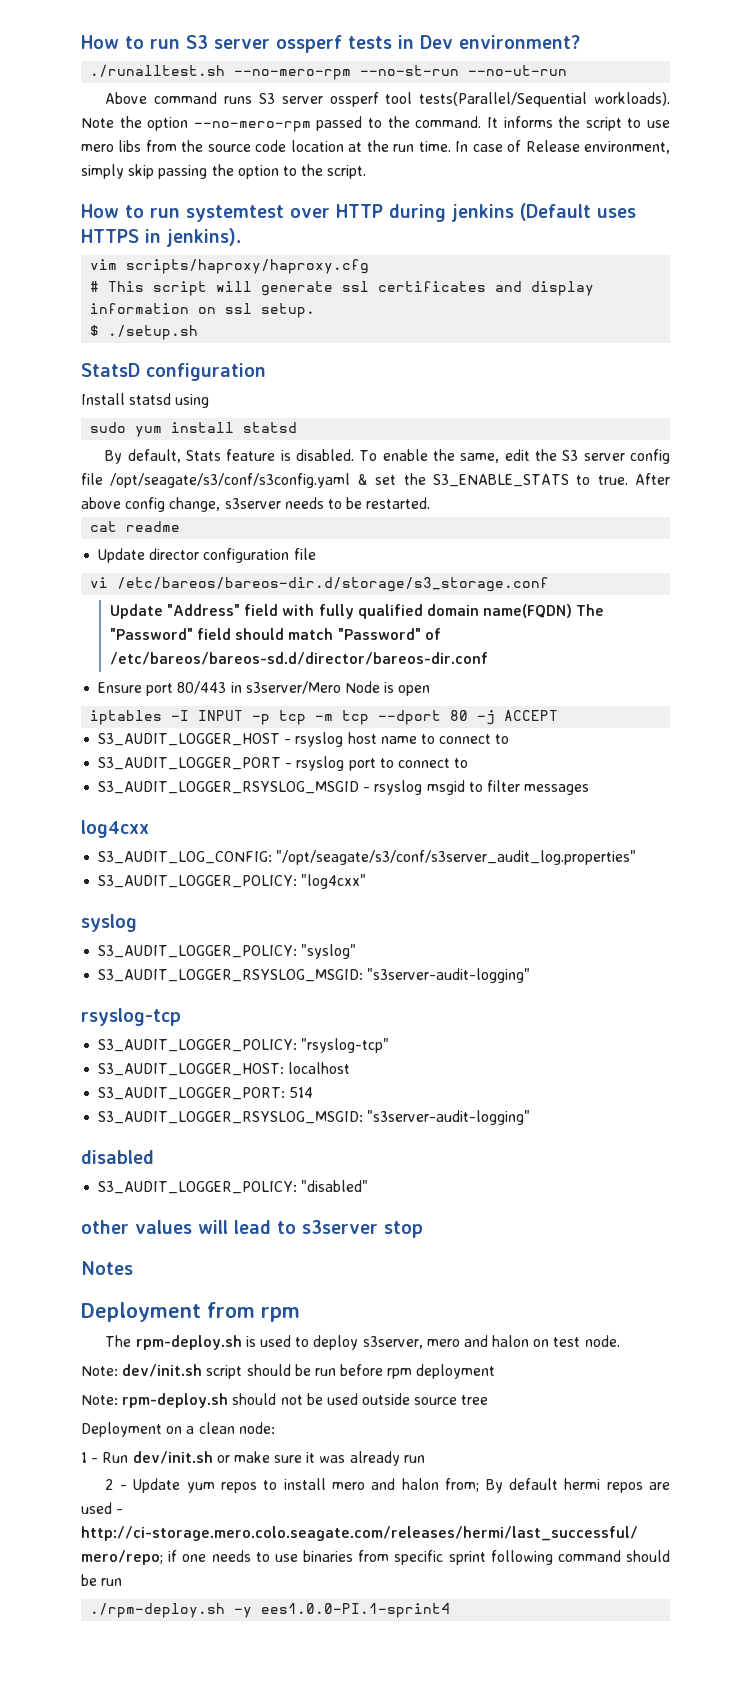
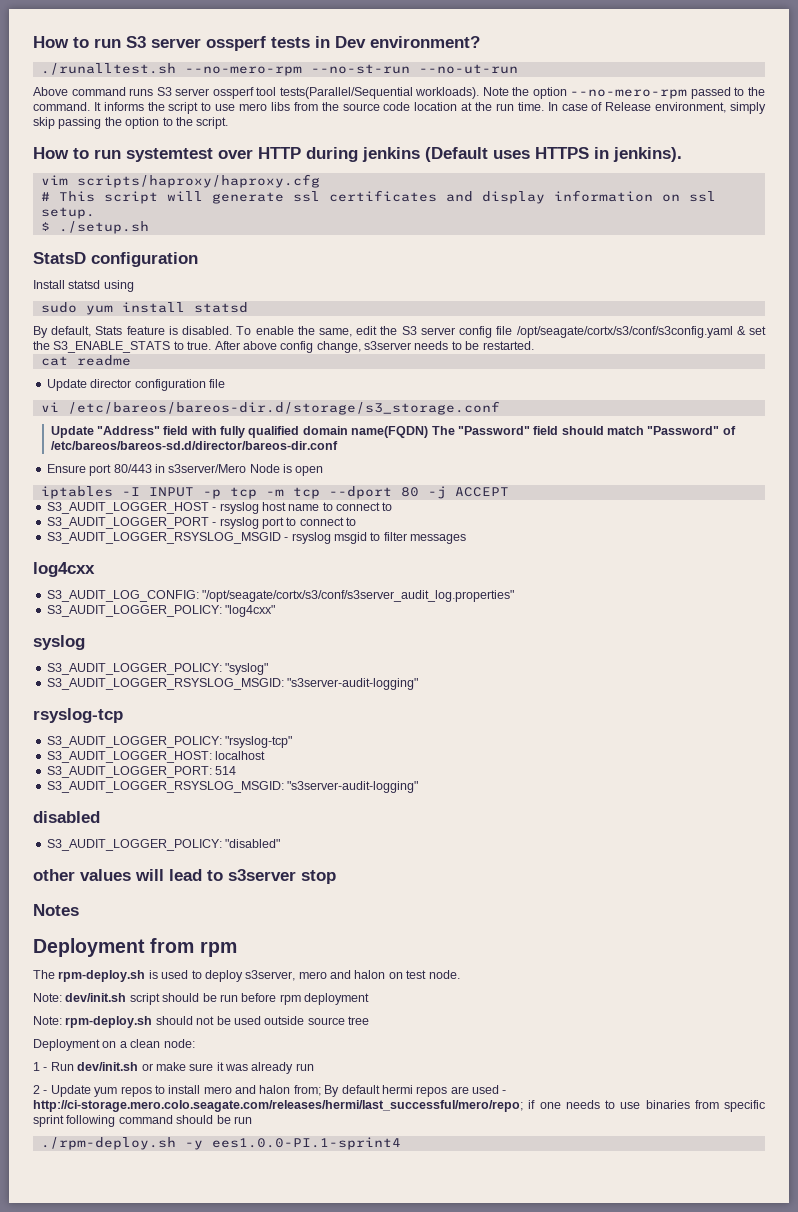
- To enable the same, edit the S3 server config file /opt/seagate/s3/conf/s3config.yaml & set the S3_ENABLE_STATS to true.
+ To enable the same, edit the S3 server config file /opt/seagate/cortx/s3/conf/s3config.yaml & set the S3_ENABLE_STATS to true.
- S3_AUDIT_LOG_CONFIG: "/opt/seagate/s3/conf/s3server_audit_log.properties"
+ S3_AUDIT_LOG_CONFIG: "/opt/seagate/cortx/s3/conf/s3server_audit_log.properties"

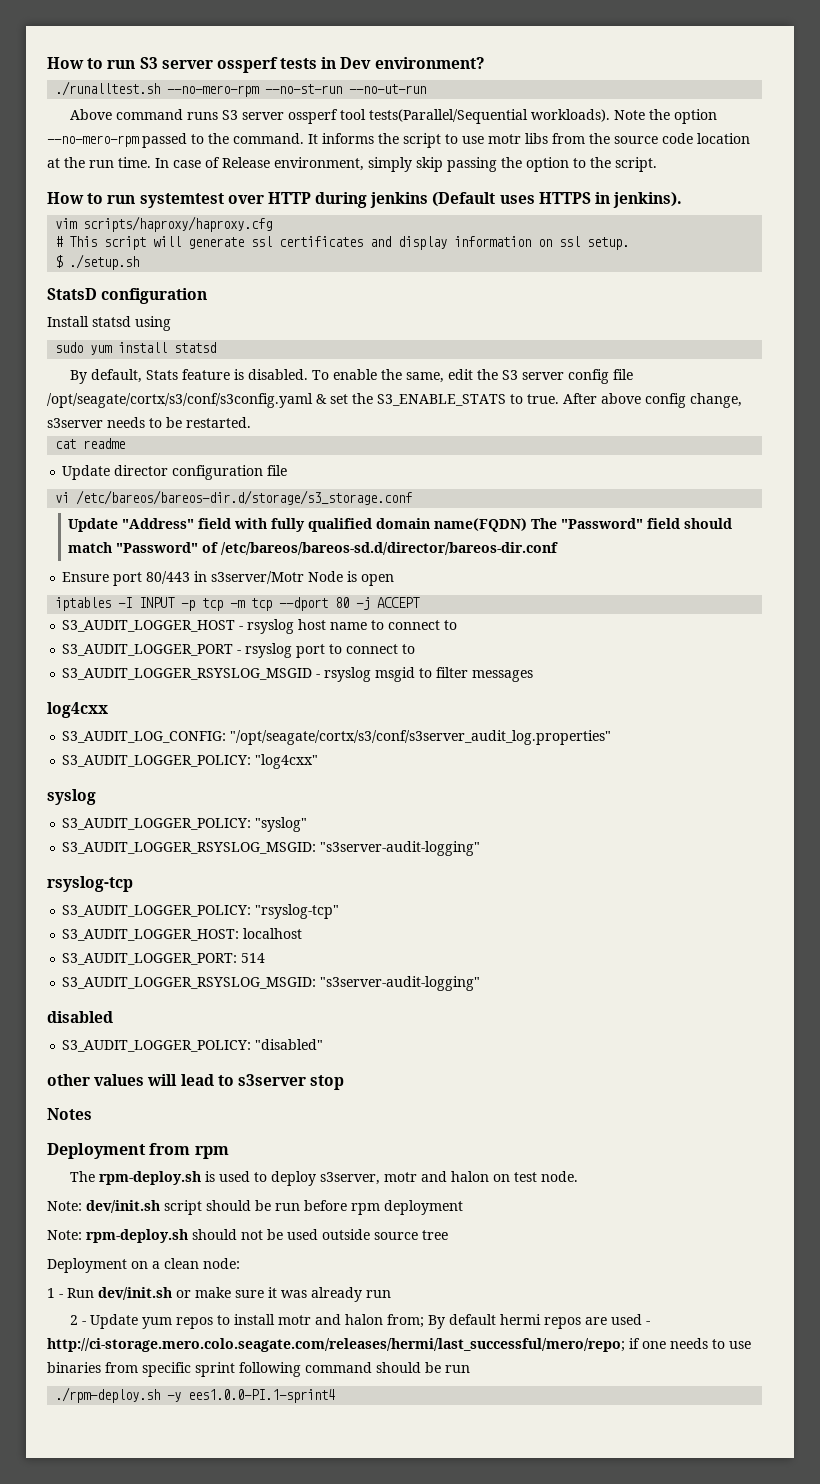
- It informs the script to use mero libs from the source code location at the run time.
+ It informs the script to use motr libs from the source code location at the run time.
- Ensure port 80/443 in s3server/Mero Node is open
+ Ensure port 80/443 in s3server/Motr Node is open
- The rpm-deploy.sh is used to deploy s3server, mero and halon on test node.
+ The rpm-deploy.sh is used to deploy s3server, motr and halon on test node.
- 2 - Update yum repos to install mero and halon from; By default hermi repos are used - http://ci-storage.mero.colo.seagate.com/releases/hermi/last_successful/mero/repo; if one needs to use binaries from specific sprint following command should be run
+ 2 - Update yum repos to install motr and halon from; By default hermi repos are used - http://ci-storage.mero.colo.seagate.com/releases/hermi/last_successful/mero/repo; if one needs to use binaries from specific sprint following command should be run

